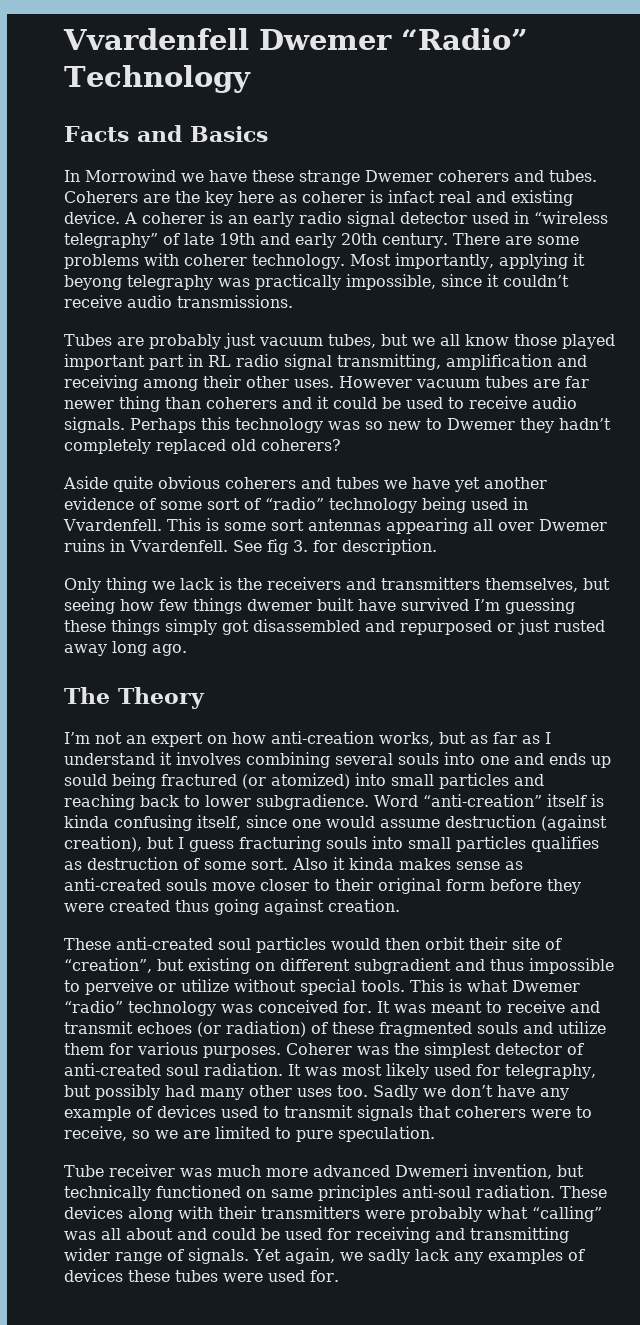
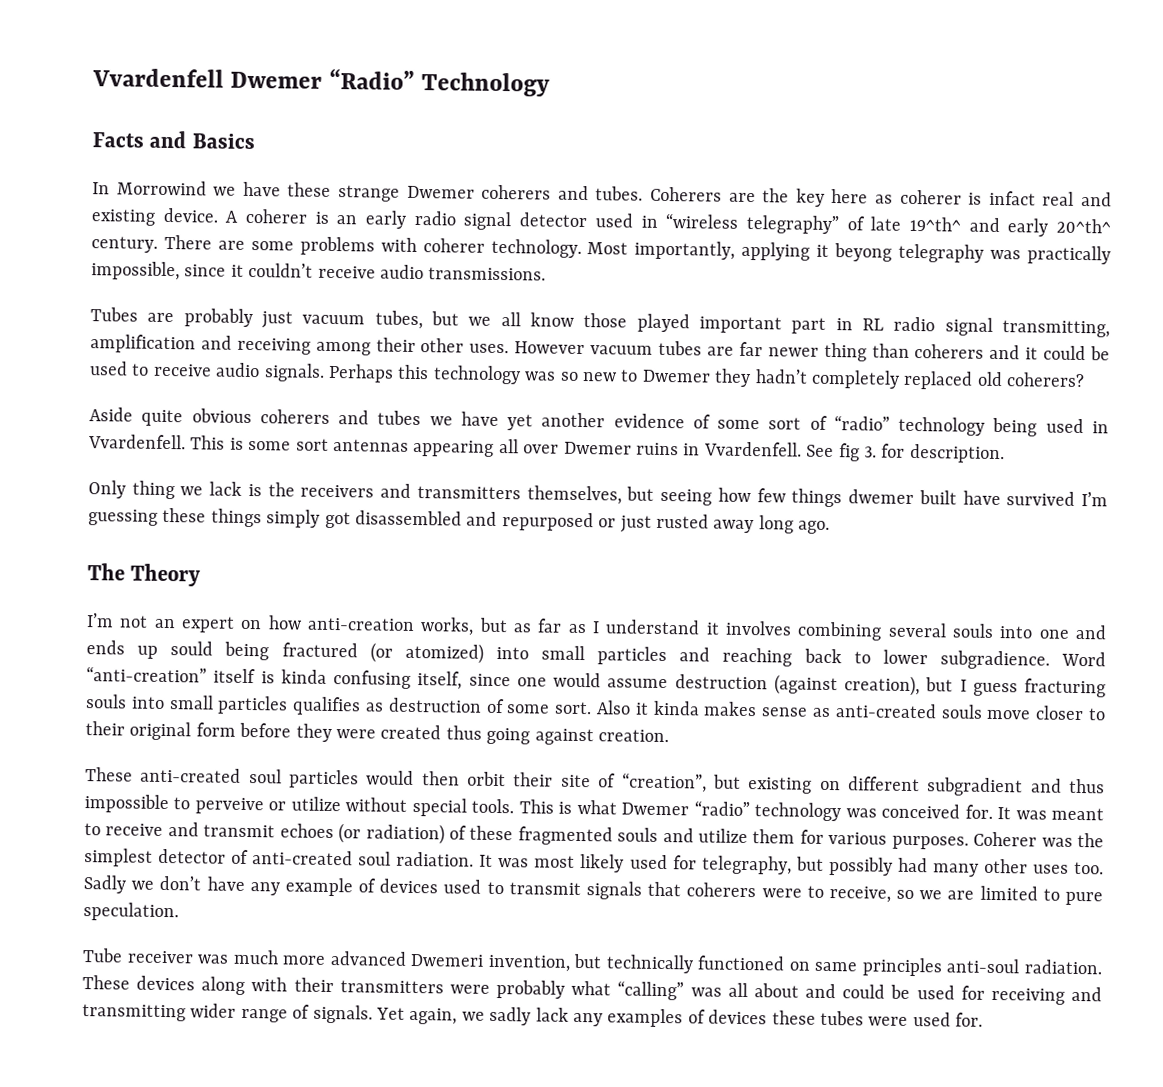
- A coherer is an early radio signal detector used in “wireless telegraphy” of late 19th and early 20th century.
+ A coherer is an early radio signal detector used in “wireless telegraphy” of late 19^th^ and early 20^th^ century.

